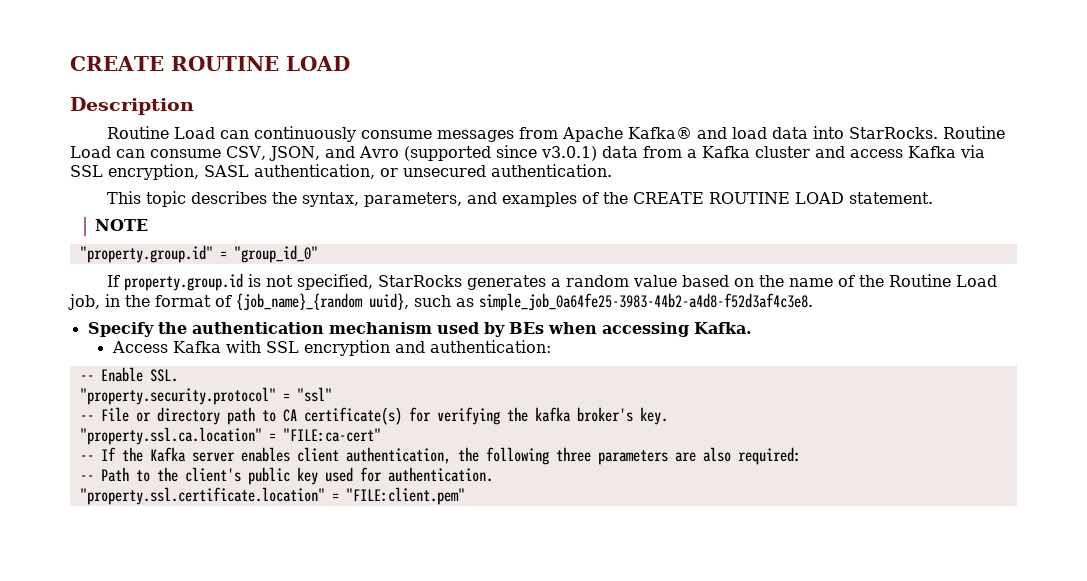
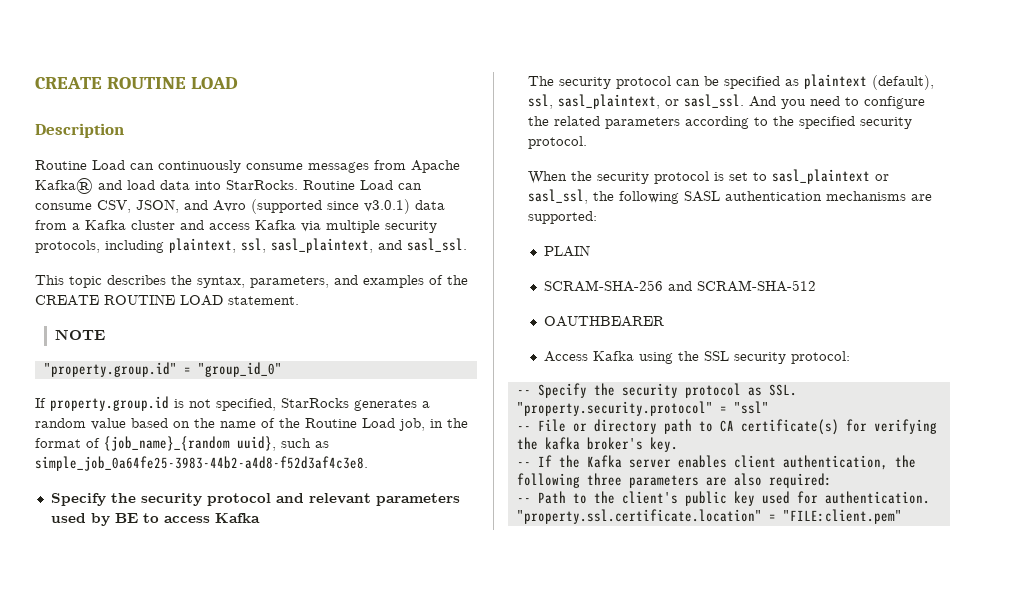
- Routine Load can consume CSV, JSON, and Avro (supported since v3.0.1) data from a Kafka cluster and access Kafka via SSL encryption, SASL authentication, or unsecured authentication.
+ Routine Load can consume CSV, JSON, and Avro (supported since v3.0.1) data from a Kafka cluster and access Kafka via multiple security protocols, including plaintext, ssl, sasl_plaintext, and sasl_ssl.
- Specify the authentication mechanism used by BEs when accessing Kafka.
- Access Kafka with SSL encryption and authentication:
- -- Enable SSL.
+ Specify the security protocol and relevant parameters used by BE to access Kafka
+ The security protocol can be specified as plaintext (default), ssl, sasl_plaintext, or sasl_ssl. And you need to configure the related parameters according to the specified security protocol.
+ When the security protocol is set to sasl_plaintext or sasl_ssl, the following SASL authentication mechanisms are supported:
+ PLAIN
+ SCRAM-SHA-256 and SCRAM-SHA-512
+ OAUTHBEARER
+ Access Kafka using the SSL security protocol:
+ -- Specify the security protocol as SSL.
- "property.ssl.ca.location" = "FILE:ca-cert"

